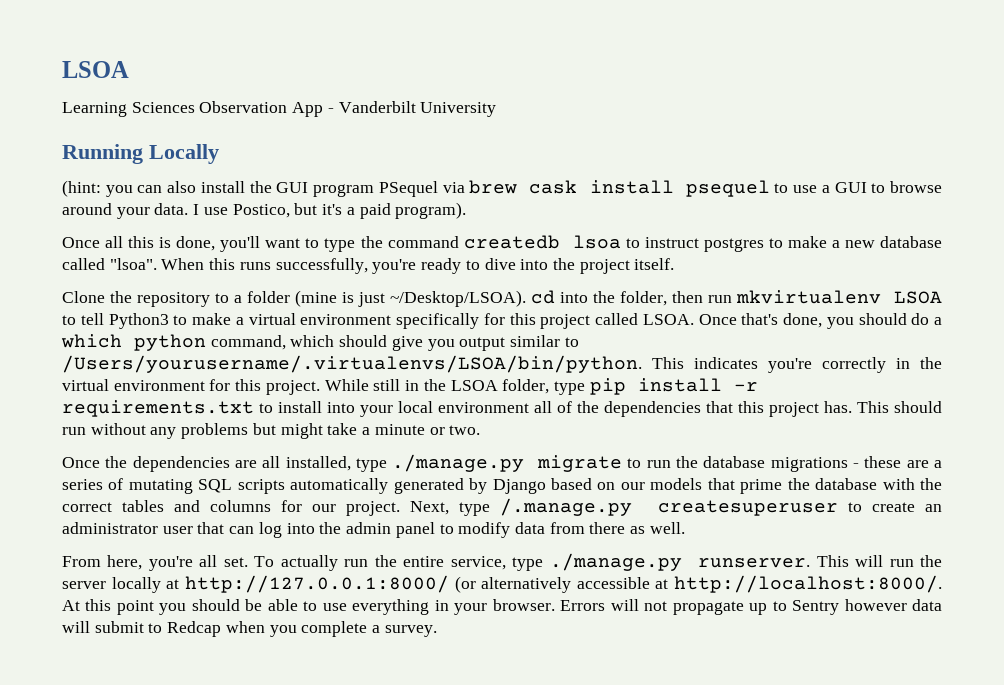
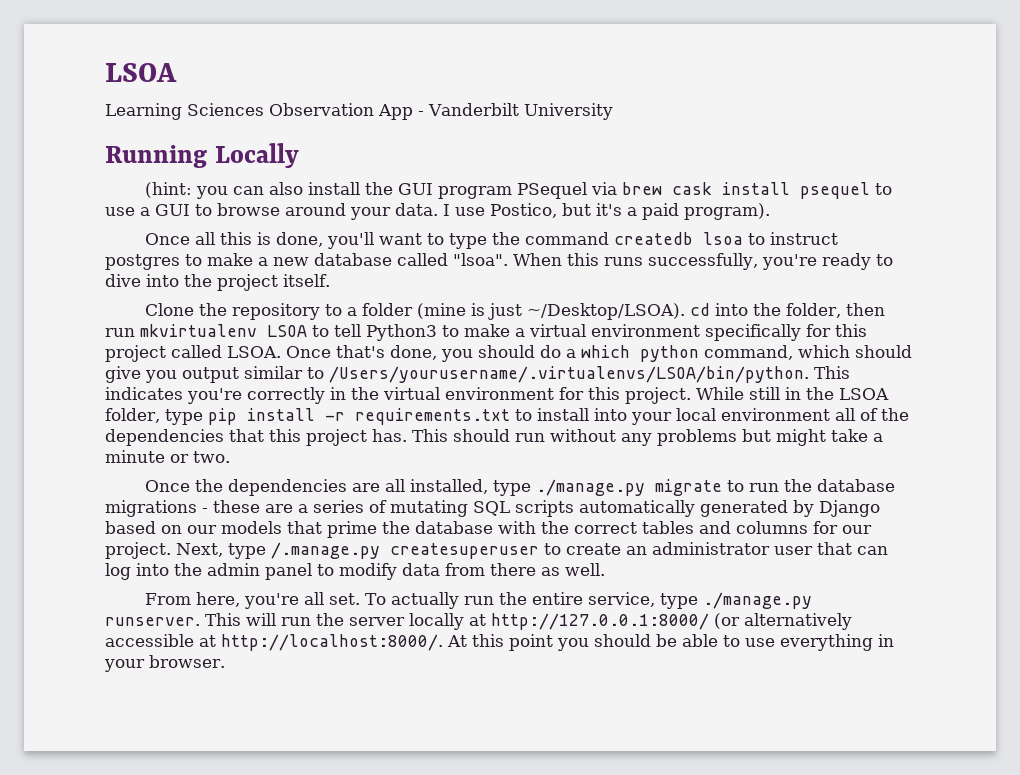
- Errors will not propagate up to Sentry however data will submit to Redcap when you complete a survey.

